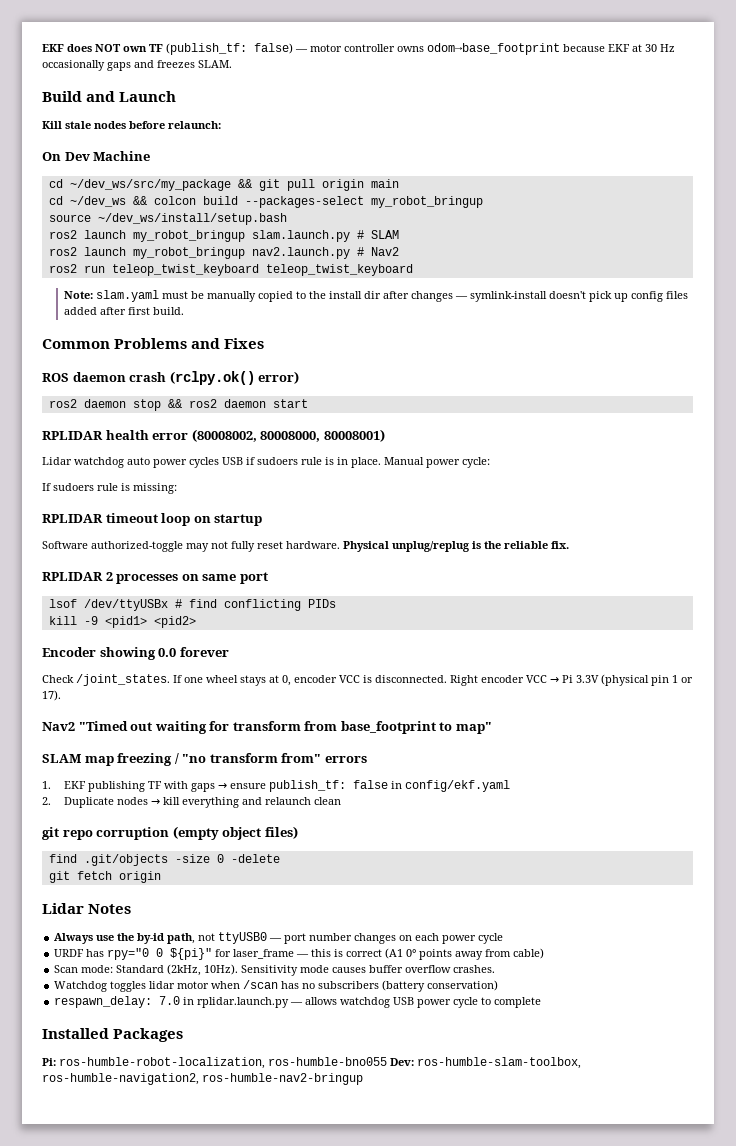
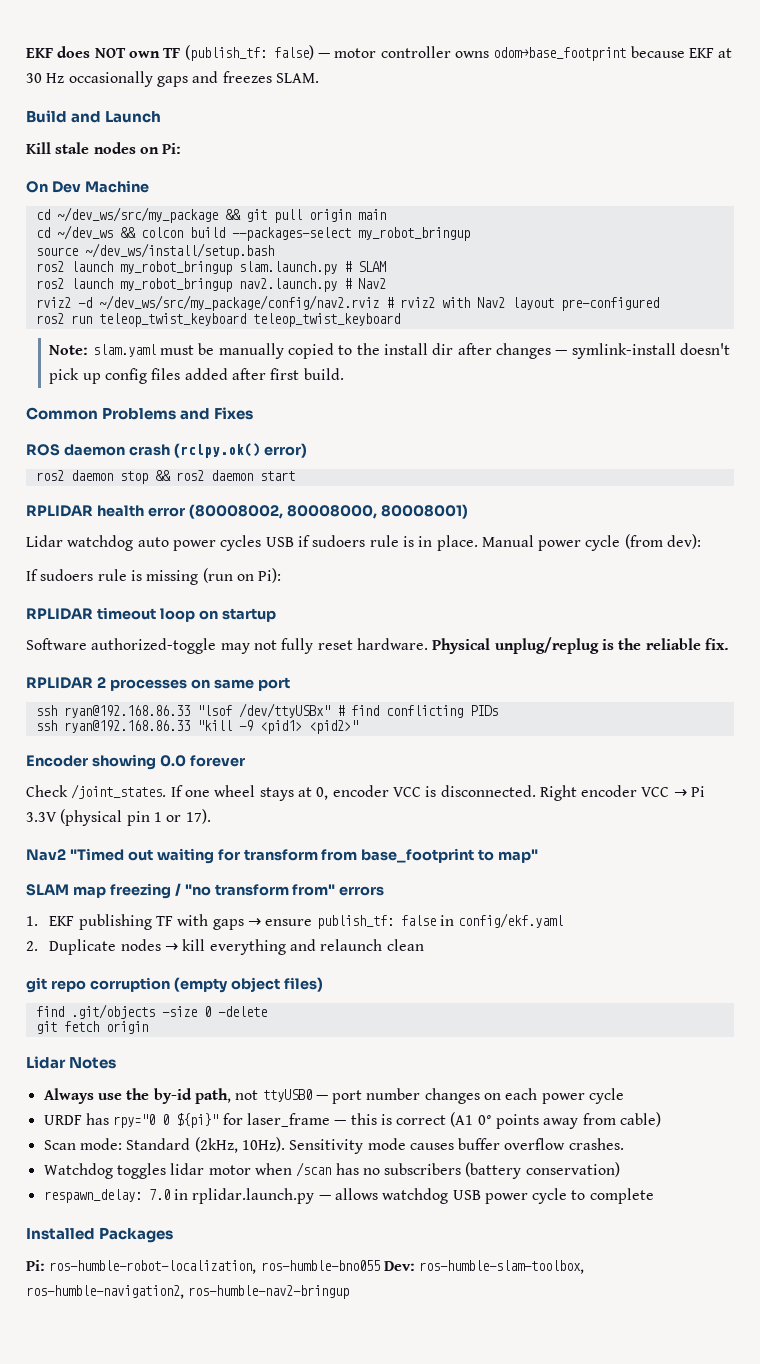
- Kill stale nodes before relaunch:
+ Kill stale nodes on Pi:
+ rviz2 -d ~/dev_ws/src/my_package/config/nav2.rviz # rviz2 with Nav2 layout pre-configured
- Manual power cycle:
+ Manual power cycle (from dev):
- If sudoers rule is missing:
+ If sudoers rule is missing (run on Pi):
- lsof /dev/ttyUSBx # find conflicting PIDs
+ ssh ryan@192.168.86.33 "lsof /dev/ttyUSBx" # find conflicting PIDs
- kill -9 <pid1> <pid2>
+ ssh ryan@192.168.86.33 "kill -9 <pid1> <pid2>"

